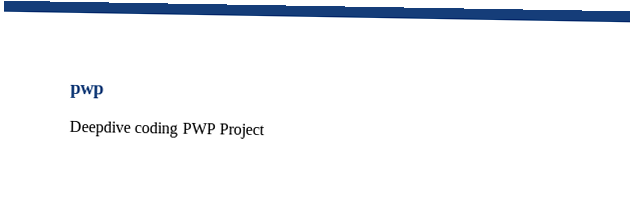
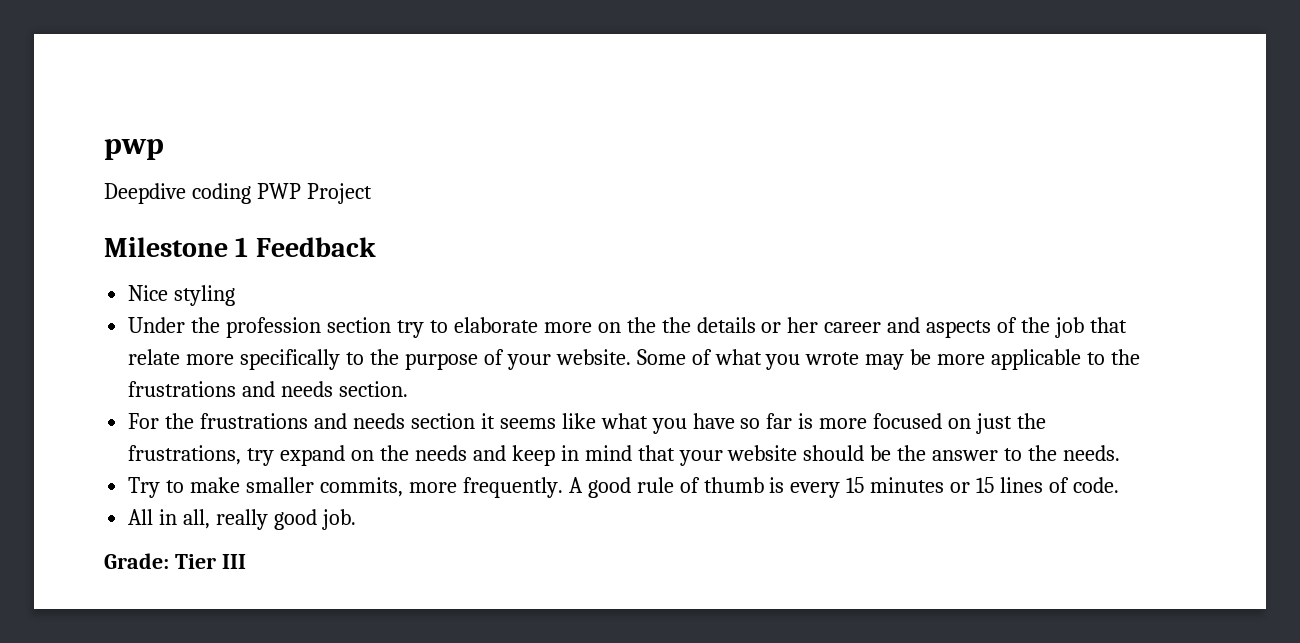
+ Milestone 1 Feedback
+ Nice styling
+ Under the profession section try to elaborate more on the the details or her career and aspects of the job that relate more specifically to the purpose of your website. Some of what you wrote may be more applicable to the frustrations and needs section.
+ For the frustrations and needs section it seems like what you have so far is more focused on just the frustrations, try expand on the needs and keep in mind that your website should be the answer to the needs.
+ Try to make smaller commits, more frequently. A good rule of thumb is every 15 minutes or 15 lines of code.
+ All in all, really good job.
+ Grade: Tier III

